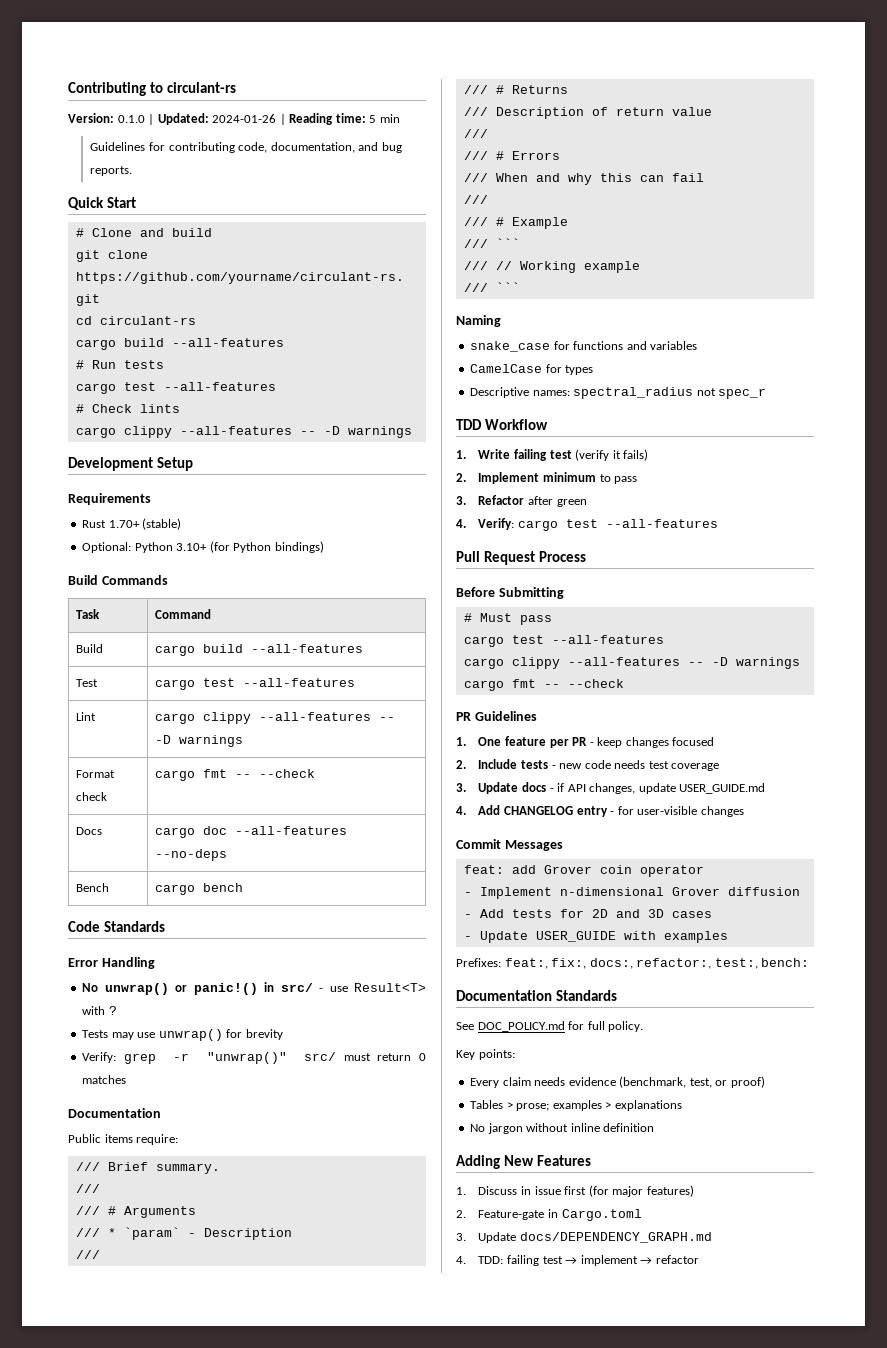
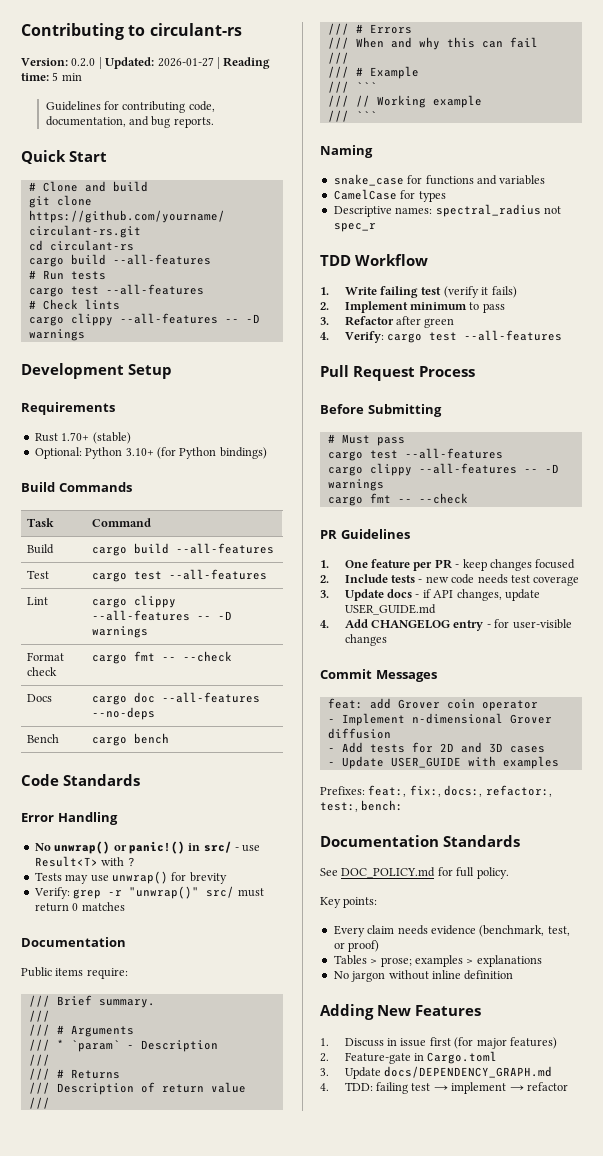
- Version: 0.1.0 | Updated: 2024-01-26 | Reading time: 5 min
+ Version: 0.2.0 | Updated: 2026-01-27 | Reading time: 5 min

